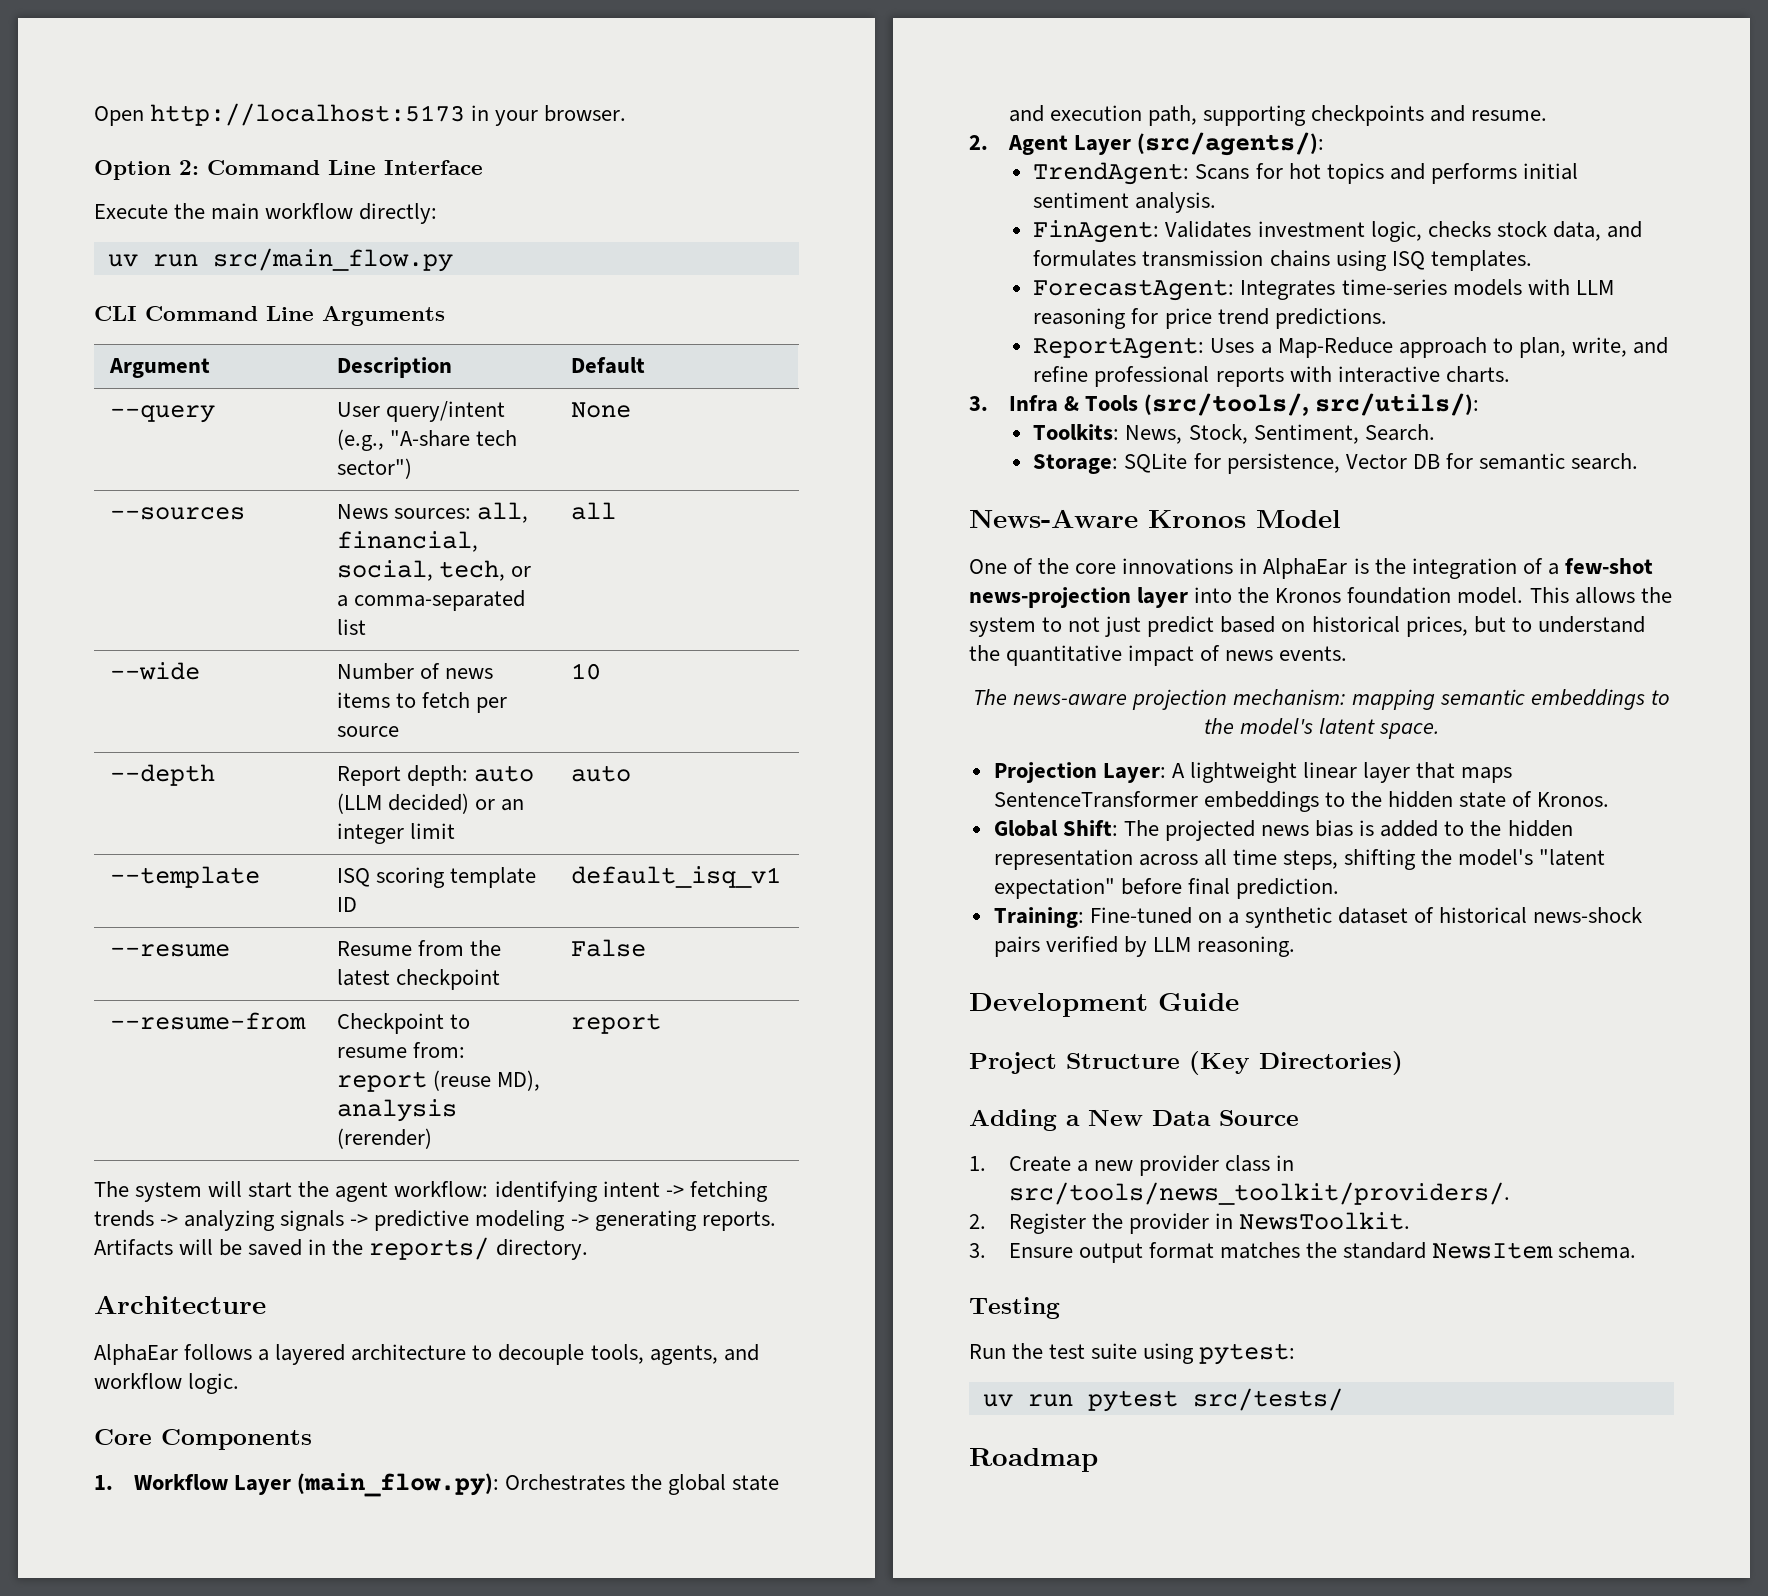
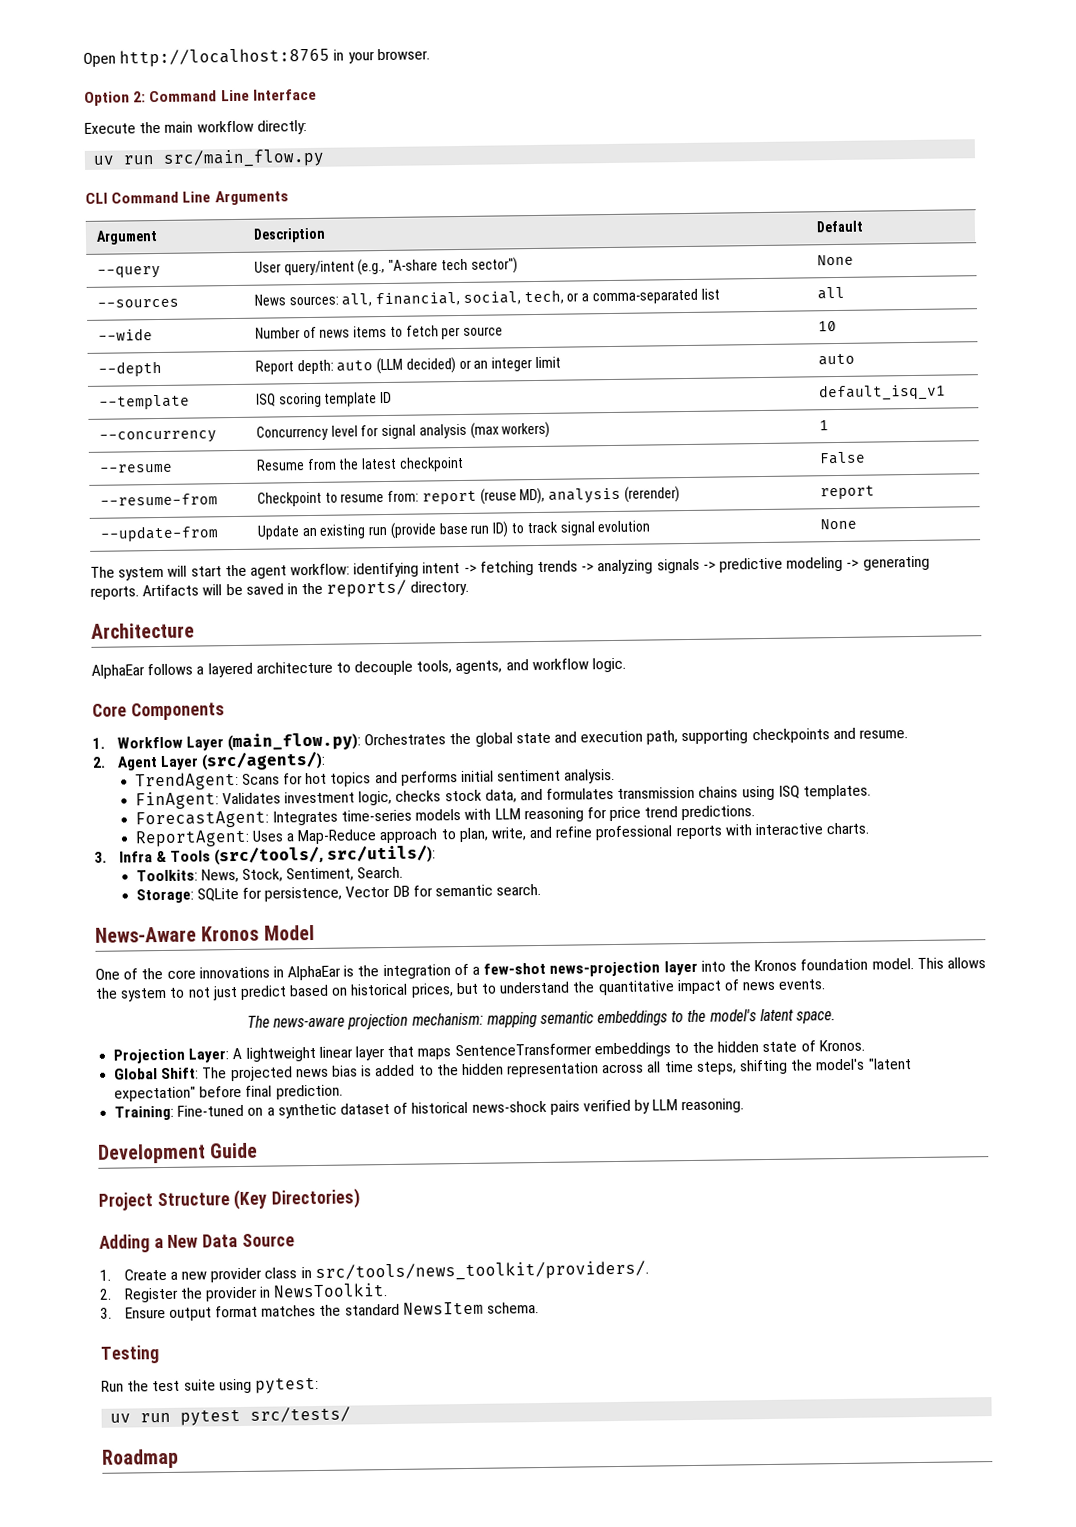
- Open http://localhost:5173 in your browser.
+ Open http://localhost:8765 in your browser.
+ --concurrency | Concurrency level for signal analysis (max workers) | 1
+ --update-from | Update an existing run (provide base run ID) to track signal evolution | None

